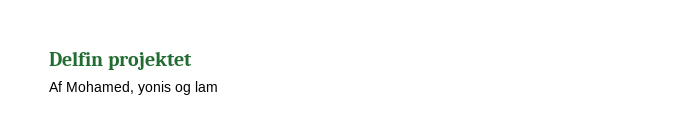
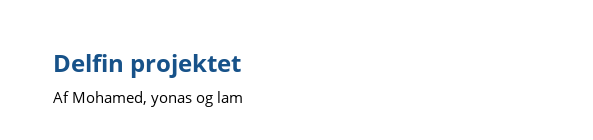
- Af Mohamed, yonis og lam
+ Af Mohamed, yonas og lam

